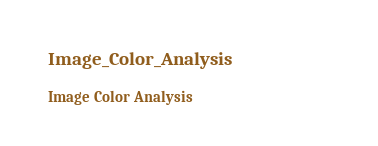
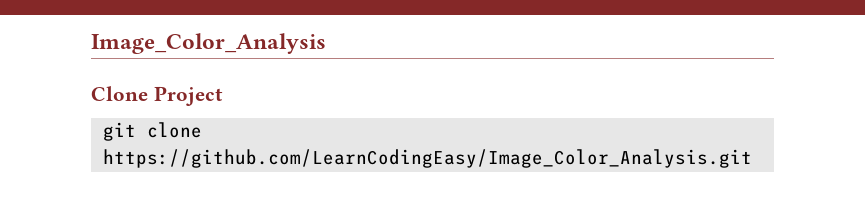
- Image Color Analysis
+ Clone Project
+ git clone https://github.com/LearnCodingEasy/Image_Color_Analysis.git

